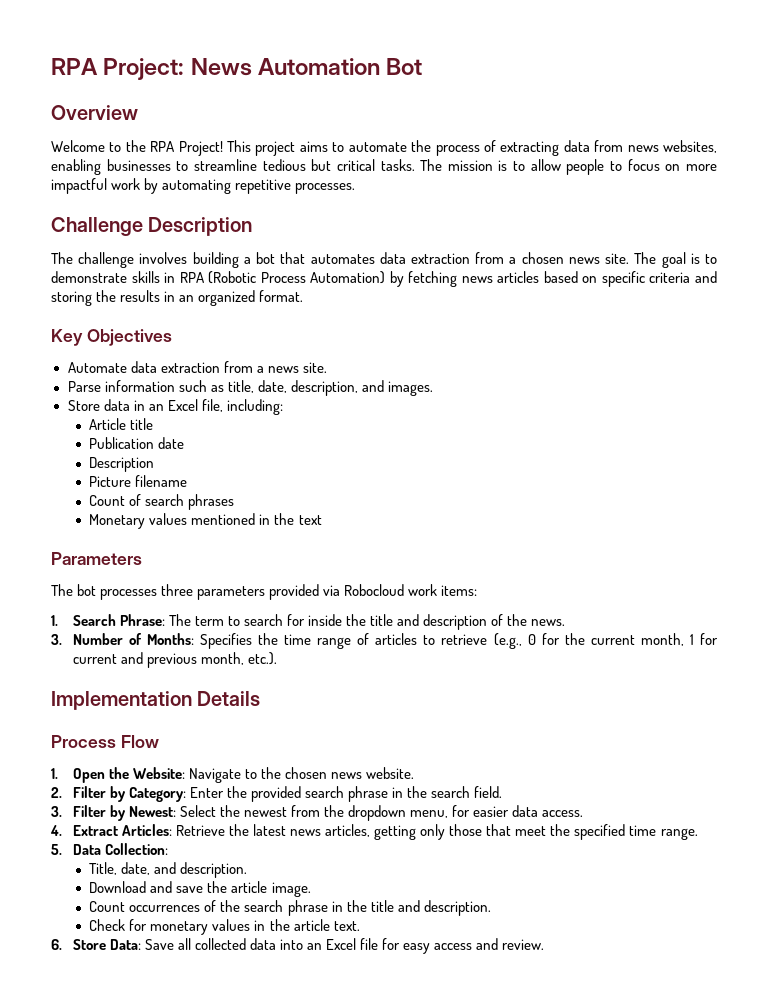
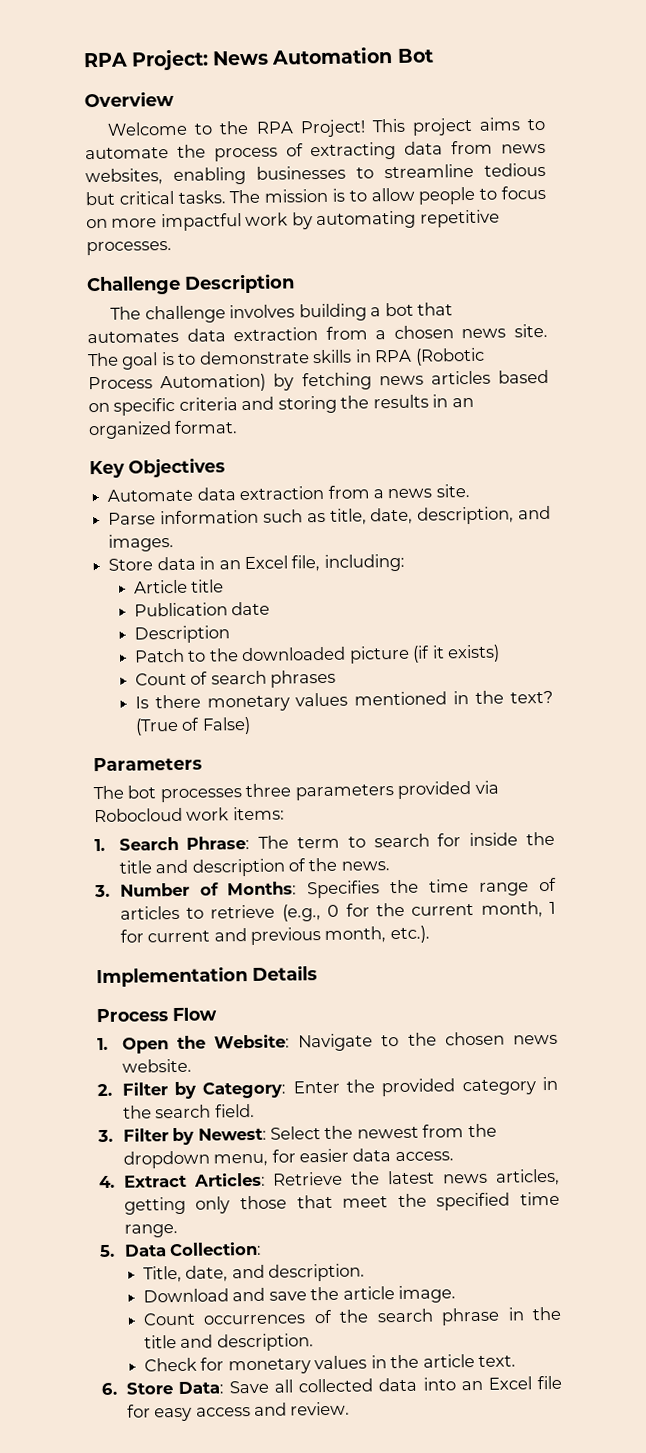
- Picture filename
+ Patch to the downloaded picture (if it exists)
- Monetary values mentioned in the text
+ Is there monetary values mentioned in the text? (True of False)
- 2. Filter by Category: Enter the provided search phrase in the search field.
+ 2. Filter by Category: Enter the provided category in the search field.

